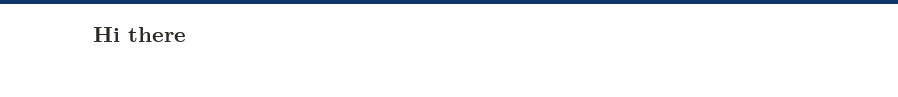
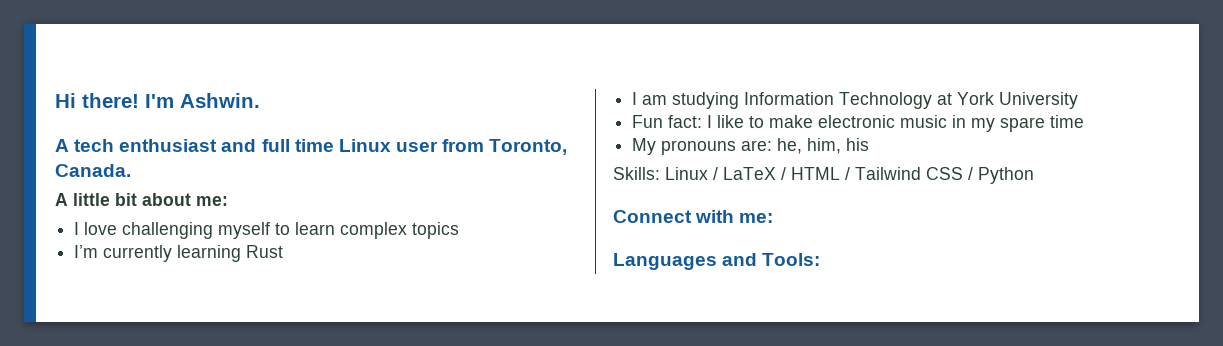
- Hi there
+ Hi there! I'm Ashwin.
+ A tech enthusiast and full time Linux user from Toronto, Canada.
+ A little bit about me:
+ I love challenging myself to learn complex topics
+ I’m currently learning Rust
+ I am studying Information Technology at York University
+ Fun fact: I like to make electronic music in my spare time
+ My pronouns are: he, him, his
+ Skills: Linux / LaTeX / HTML / Tailwind CSS / Python
+ Connect with me:
+ Languages and Tools:

